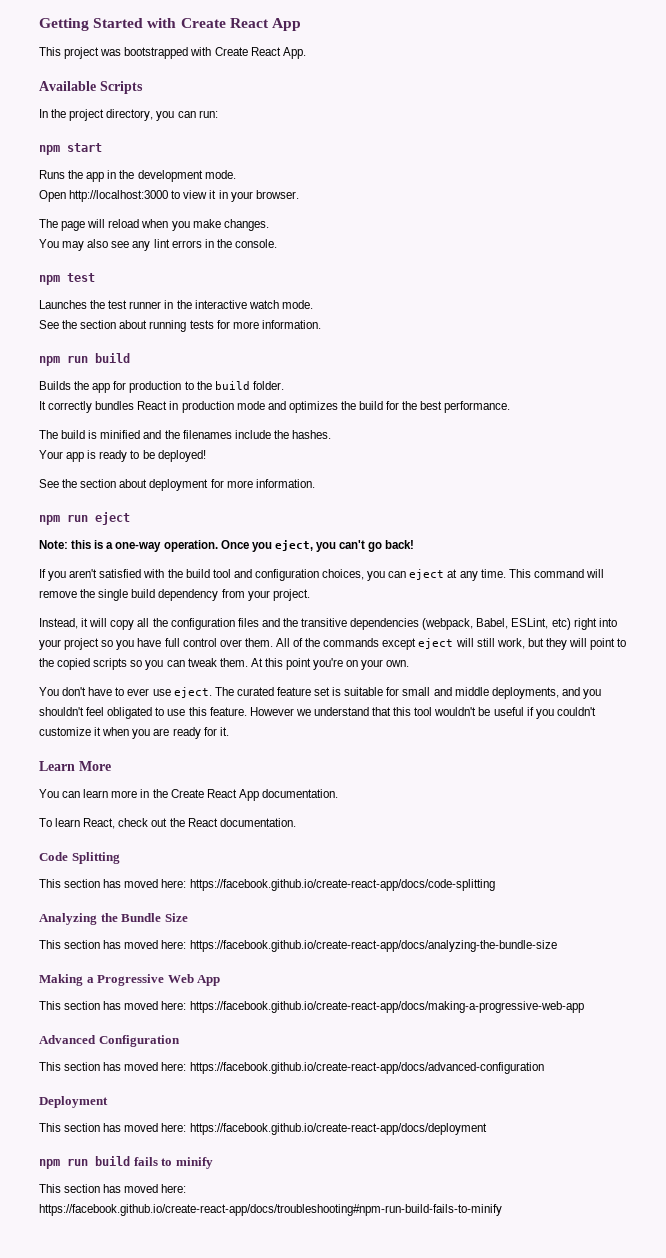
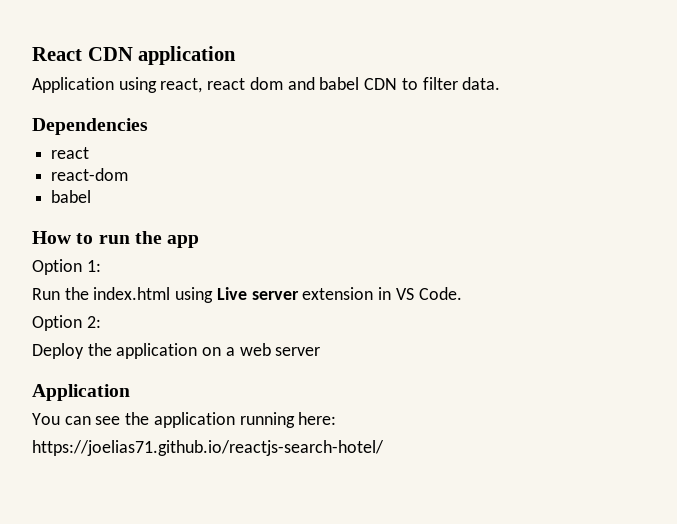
- Getting Started with Create React App
- This project was bootstrapped with Create React App.
- Available Scripts
- In the project directory, you can run:
- npm start
- Runs the app in the development mode.
- Open http://localhost:3000 to view it in your browser.
- The page will reload when you make changes.
- You may also see any lint errors in the console.
- npm test
- Launches the test runner in the interactive watch mode.
- See the section about running tests for more information.
- npm run build
- Builds the app for production to the build folder.
- It correctly bundles React in production mode and optimizes the build for the best performance.
- The build is minified and the filenames include the hashes.
- Your app is ready to be deployed!
- See the section about deployment for more information.
- npm run eject
- Note: this is a one-way operation. Once you eject, you can't go back!
- If you aren't satisfied with the build tool and configuration choices, you can eject at any time. This command will remove the single build dependency from your project.
- Instead, it will copy all the configuration files and the transitive dependencies (webpack, Babel, ESLint, etc) right into your project so you have full control over them. All of the commands except eject will still work, but they will point to the copied scripts so you can tweak them. At this point you're on your own.
- You don't have to ever use eject. The curated feature set is suitable for small and middle deployments, and you shouldn't feel obligated to use this feature. However we understand that this tool wouldn't be useful if you couldn't customize it when you are ready for it.
- Learn More
- You can learn more in the Create React App documentation.
- To learn React, check out the React documentation.
- Code Splitting
- This section has moved here: https://facebook.github.io/create-react-app/docs/code-splitting
- Analyzing the Bundle Size
- This section has moved here: https://facebook.github.io/create-react-app/docs/analyzing-the-bundle-size
- Making a Progressive Web App
- This section has moved here: https://facebook.github.io/create-react-app/docs/making-a-progressive-web-app
- Advanced Configuration
- This section has moved here: https://facebook.github.io/create-react-app/docs/advanced-configuration
- Deployment
- This section has moved here: https://facebook.github.io/create-react-app/docs/deployment
- npm run build fails to minify
- This section has moved here: https://facebook.github.io/create-react-app/docs/troubleshooting#npm-run-build-fails-to-minify
+ React CDN application
+ Application using react, react dom and babel CDN to filter data.
+ Dependencies
+ react
+ react-dom
+ babel
+ How to run the app
+ Option 1:
+ Run the index.html using Live server extension in VS Code.
+ Option 2:
+ Deploy the application on a web server
+ Application
+ You can see the application running here:
+ https://joelias71.github.io/reactjs-search-hotel/

